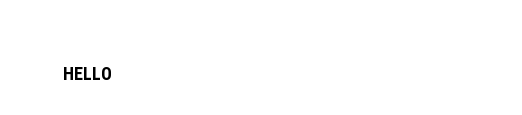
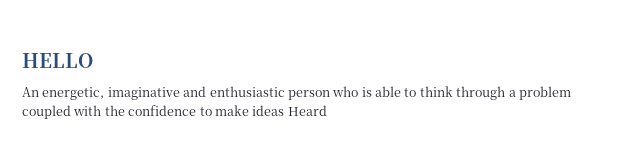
+ An energetic, imaginative and enthusiastic person who is able to think through a problem coupled with the confidence to make ideas Heard

